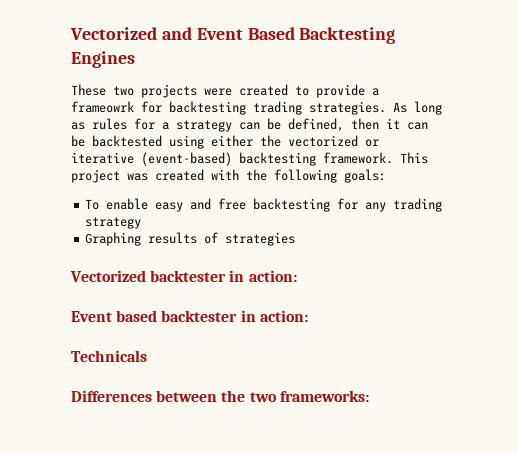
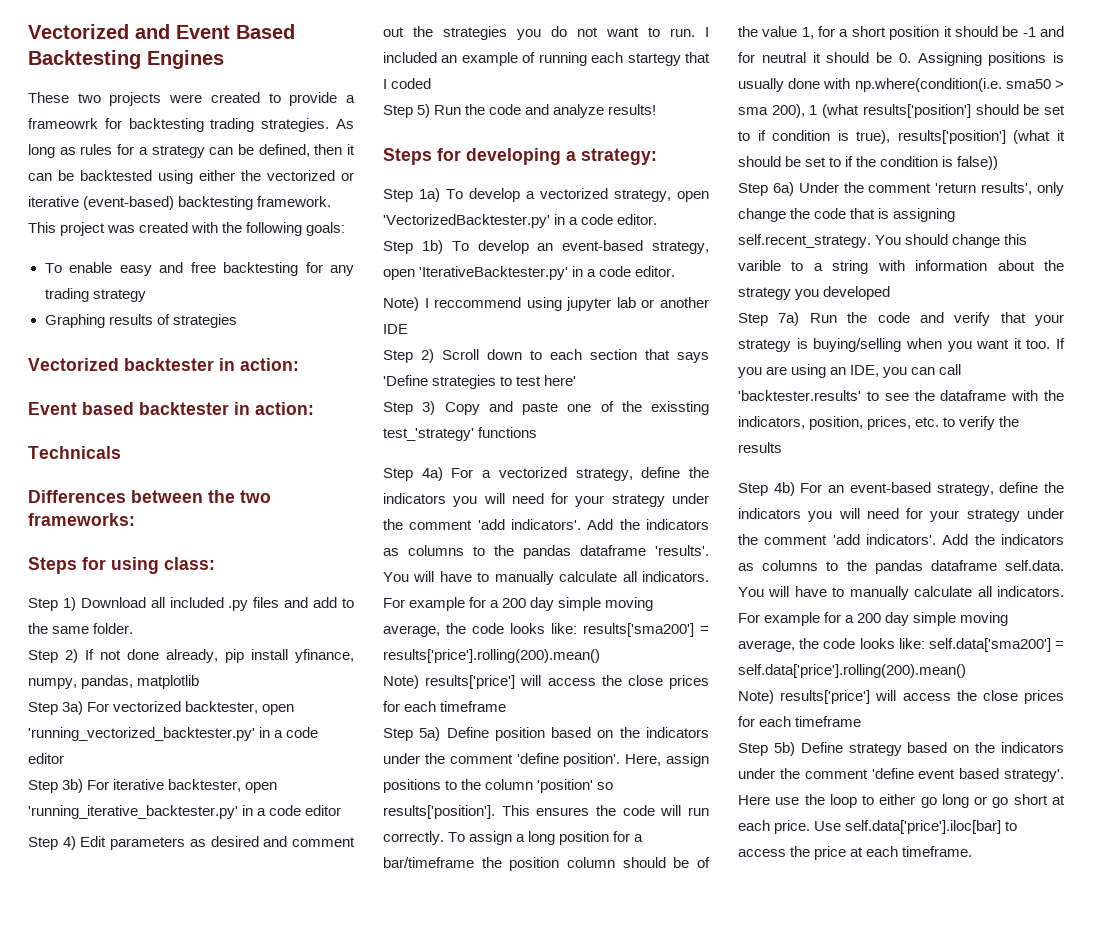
+ Steps for using class:
+ Step 1) Download all included .py files and add to the same folder.
+ Step 2) If not done already, pip install yfinance, numpy, pandas, matplotlib
+ Step 3a) For vectorized backtester, open 'running_vectorized_backtester.py' in a code editor
+ Step 3b) For iterative backtester, open 'running_iterative_backtester.py' in a code editor
+ Step 4) Edit parameters as desired and comment out the strategies you do not want to run. I included an example of running each startegy that I coded
+ Step 5) Run the code and analyze results!
+ Steps for developing a strategy:
+ Step 1a) To develop a vectorized strategy, open 'VectorizedBacktester.py' in a code editor.
+ Step 1b) To develop an event-based strategy, open 'IterativeBacktester.py' in a code editor.
+ Note) I reccommend using jupyter lab or another IDE
+ Step 2) Scroll down to each section that says 'Define strategies to test here'
+ Step 3) Copy and paste one of the exissting test_'strategy' functions
+ Step 4a) For a vectorized strategy, define the indicators you will need for your strategy under the comment 'add indicators'. Add the indicators as columns to the pandas dataframe 'results'. You will have to manually calculate all indicators. For example for a 200 day simple moving average, the code looks like: results['sma200'] = results['price'].rolling(200).mean()
+ Note) results['price'] will access the close prices for each timeframe
+ Step 5a) Define position based on the indicators under the comment 'define position'. Here, assign positions to the column 'position' so results['position']. This ensures the code will run correctly. To assign a long position for a bar/timeframe the position column should be of the value 1, for a short position it should be -1 and for neutral it should be 0. Assigning positions is usually done with np.where(condition(i.e. sma50 > sma 200), 1 (what results['position'] should be set to if condition is true), results['position'] (what it should be set to if the condition is false))
+ Step 6a) Under the comment 'return results', only change the code that is assigning self.recent_strategy. You should change this varible to a string with information about the strategy you developed
+ Step 7a) Run the code and verify that your strategy is buying/selling when you want it too. If you are using an IDE, you can call 'backtester.results' to see the dataframe with the indicators, position, prices, etc. to verify the results
+ Step 4b) For an event-based strategy, define the indicators you will need for your strategy under the comment 'add indicators'. Add the indicators as columns to the pandas dataframe self.data. You will have to manually calculate all indicators. For example for a 200 day simple moving average, the code looks like: self.data['sma200'] = self.data['price'].rolling(200).mean()
+ Note) results['price'] will access the close prices for each timeframe
+ Step 5b) Define strategy based on the indicators under the comment 'define event based strategy'. Here use the loop to either go long or go short at each price. Use self.data['price'].iloc[bar] to access the price at each timeframe.

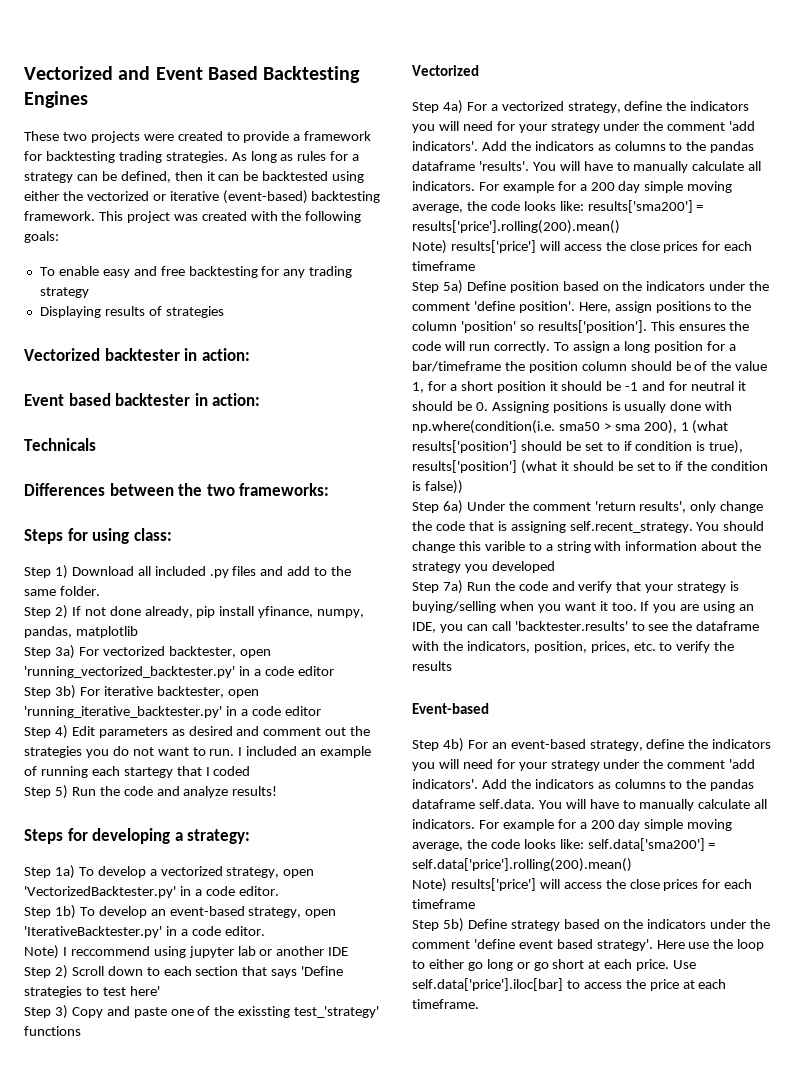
- These two projects were created to provide a frameowrk for backtesting trading strategies.
+ These two projects were created to provide a framework for backtesting trading strategies.
- Graphing results of strategies
+ Displaying results of strategies
  Step 3) Copy and paste one of the exissting test_'strategy' functions
+ Vectorized
+ Event-based

